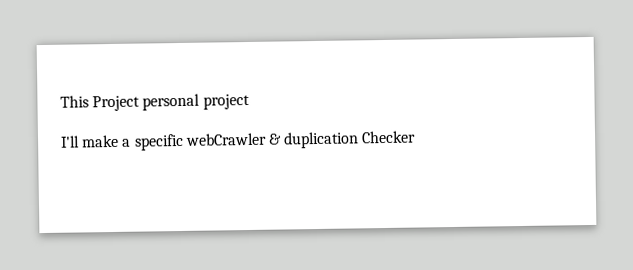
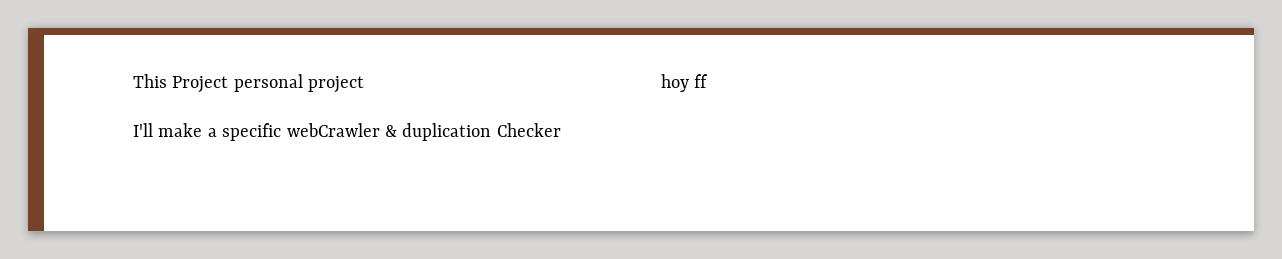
+ hoy ff

